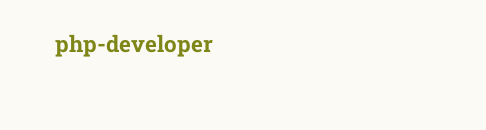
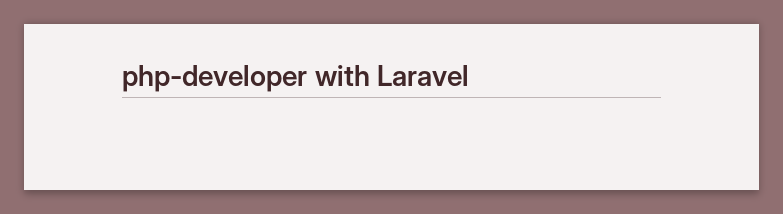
- php-developer
+ php-developer with Laravel

